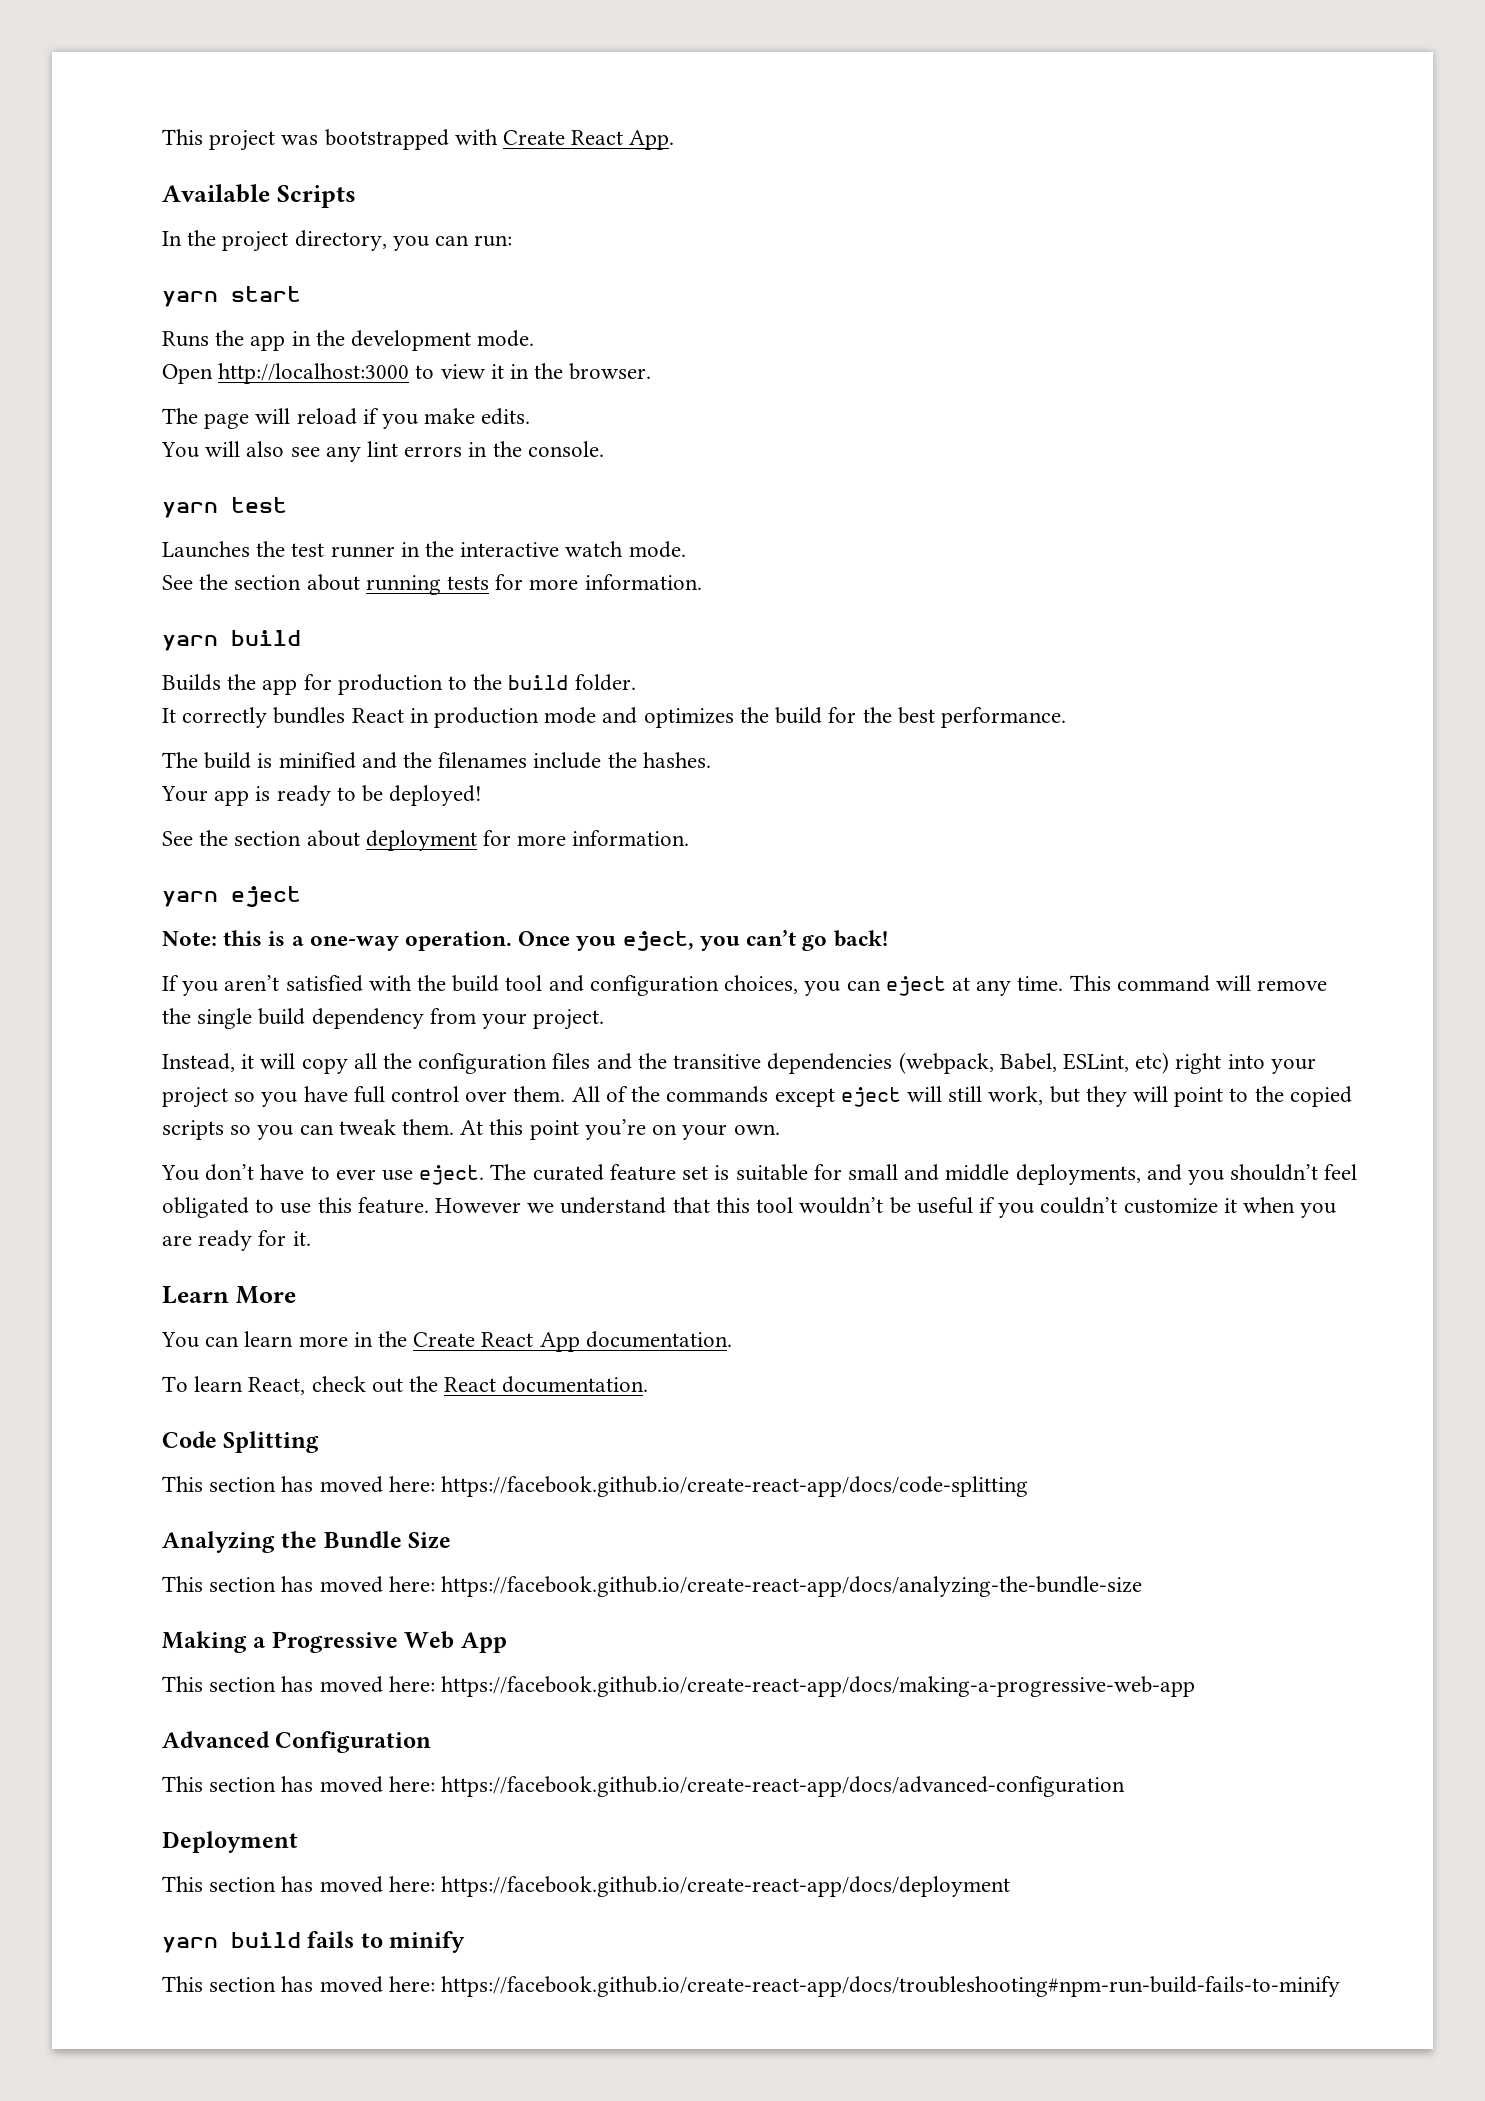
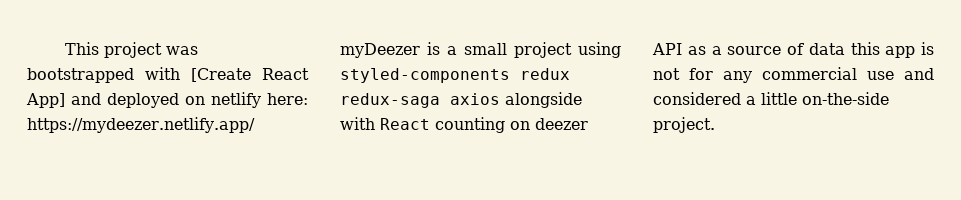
- This project was bootstrapped with Create React App.
- Available Scripts
- In the project directory, you can run:
- yarn start
- Runs the app in the development mode.
- Open http://localhost:3000 to view it in the browser.
- The page will reload if you make edits.
- You will also see any lint errors in the console.
- yarn test
- Launches the test runner in the interactive watch mode.
- See the section about running tests for more information.
- yarn build
- Builds the app for production to the build folder.
- It correctly bundles React in production mode and optimizes the build for the best performance.
- The build is minified and the filenames include the hashes.
- Your app is ready to be deployed!
- See the section about deployment for more information.
- yarn eject
- Note: this is a one-way operation. Once you eject, you can’t go back!
- If you aren’t satisfied with the build tool and configuration choices, you can eject at any time. This command will remove the single build dependency from your project.
- Instead, it will copy all the configuration files and the transitive dependencies (webpack, Babel, ESLint, etc) right into your project so you have full control over them. All of the commands except eject will still work, but they will point to the copied scripts so you can tweak them. At this point you’re on your own.
- You don’t have to ever use eject. The curated feature set is suitable for small and middle deployments, and you shouldn’t feel obligated to use this feature. However we understand that this tool wouldn’t be useful if you couldn’t customize it when you are ready for it.
- Learn More
- You can learn more in the Create React App documentation.
- To learn React, check out the React documentation.
- Code Splitting
- This section has moved here: https://facebook.github.io/create-react-app/docs/code-splitting
- Analyzing the Bundle Size
- This section has moved here: https://facebook.github.io/create-react-app/docs/analyzing-the-bundle-size
- Making a Progressive Web App
- This section has moved here: https://facebook.github.io/create-react-app/docs/making-a-progressive-web-app
- Advanced Configuration
- This section has moved here: https://facebook.github.io/create-react-app/docs/advanced-configuration
- Deployment
- This section has moved here: https://facebook.github.io/create-react-app/docs/deployment
- yarn build fails to minify
- This section has moved here: https://facebook.github.io/create-react-app/docs/troubleshooting#npm-run-build-fails-to-minify
+ This project was bootstrapped with [Create React App] and deployed on netlify here: https://mydeezer.netlify.app/ myDeezer is a small project using styled-components redux redux-saga axios alongside with React counting on deezer API as a source of data this app is not for any commercial use and considered a little on-the-side project.

